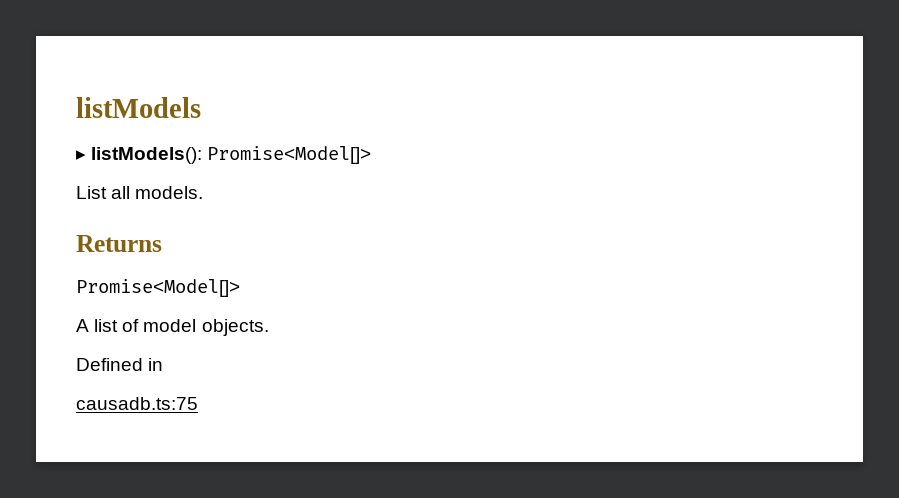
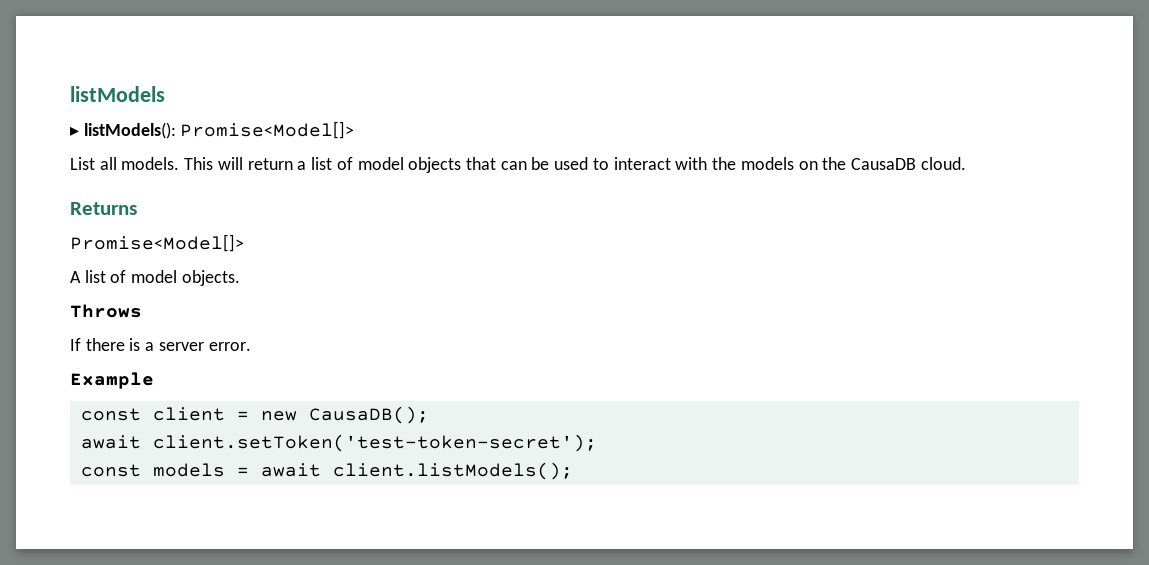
+ This will return a list of model objects that can be used to interact with the models on the CausaDB cloud.
- Defined in
- causadb.ts:75
+ Throws
+ If there is a server error.
+ Example
+ const client = new CausaDB();
+ await client.setToken('test-token-secret');
+ const models = await client.listModels();

